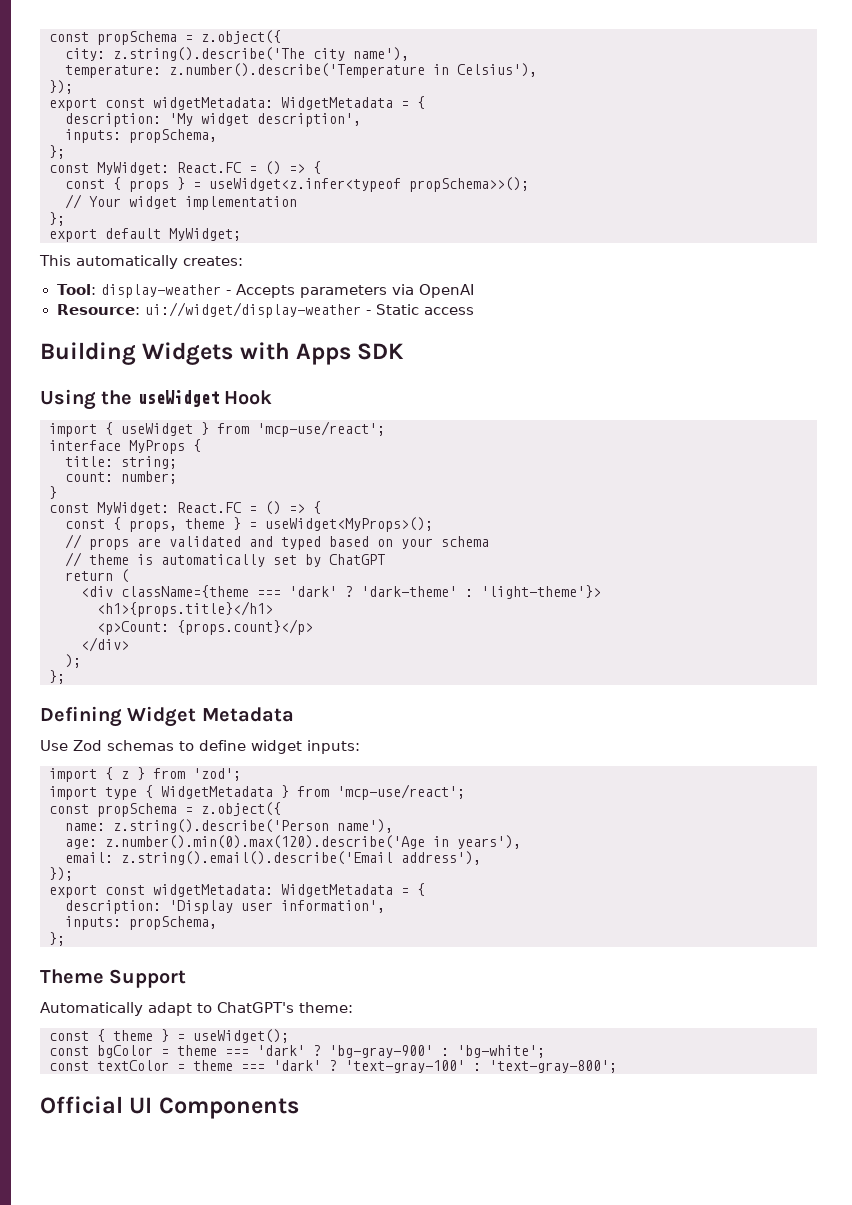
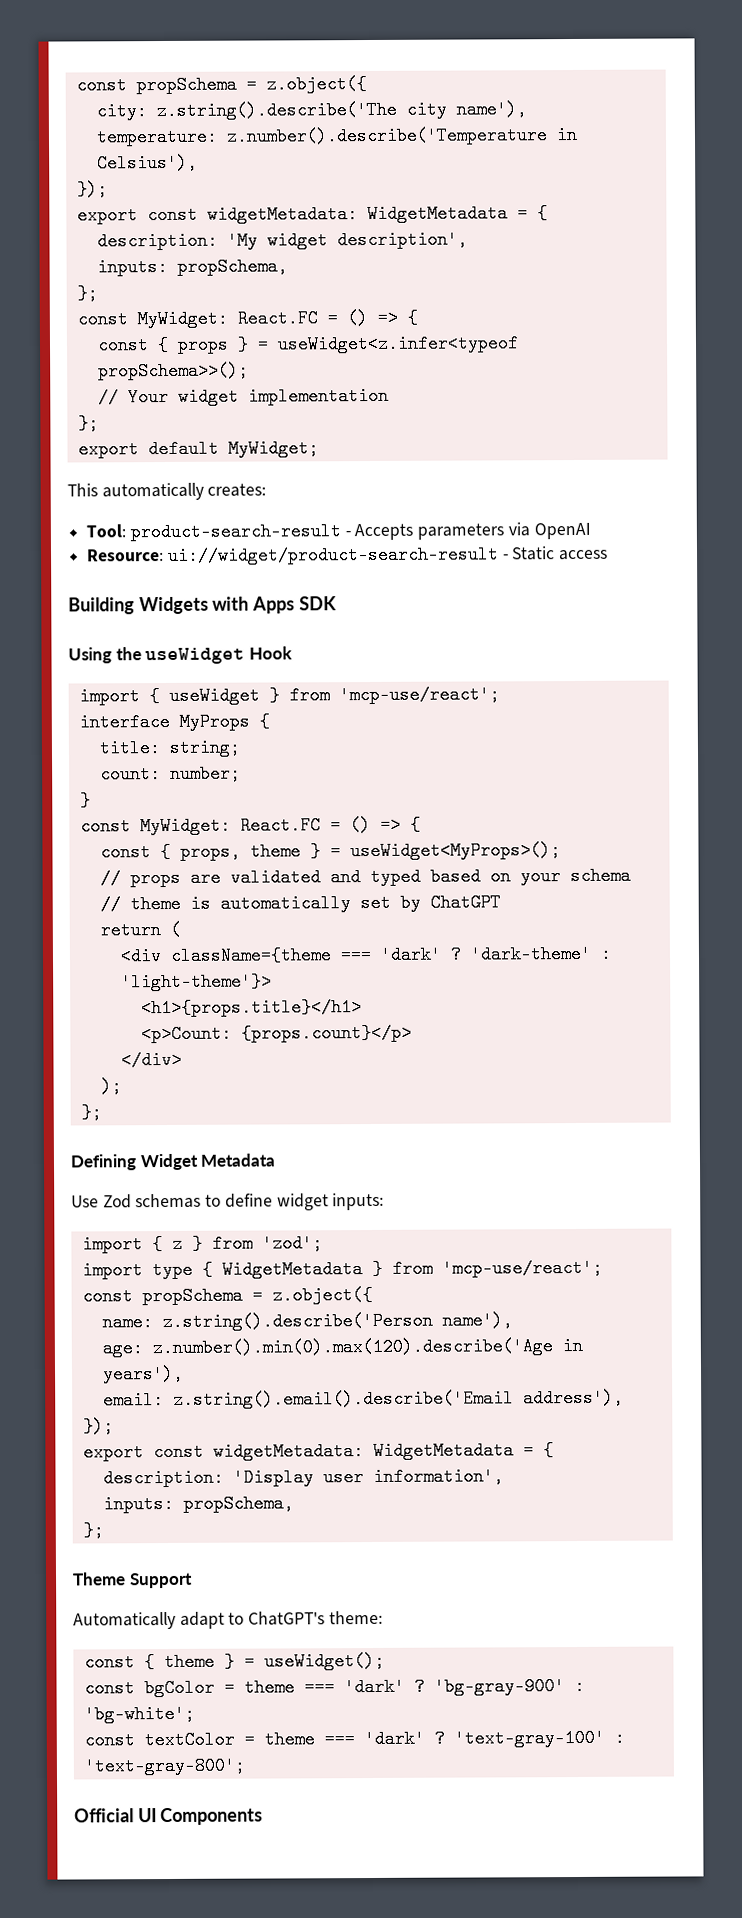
- Tool: display-weather - Accepts parameters via OpenAI
+ Tool: product-search-result - Accepts parameters via OpenAI
- Resource: ui://widget/display-weather - Static access
+ Resource: ui://widget/product-search-result - Static access

